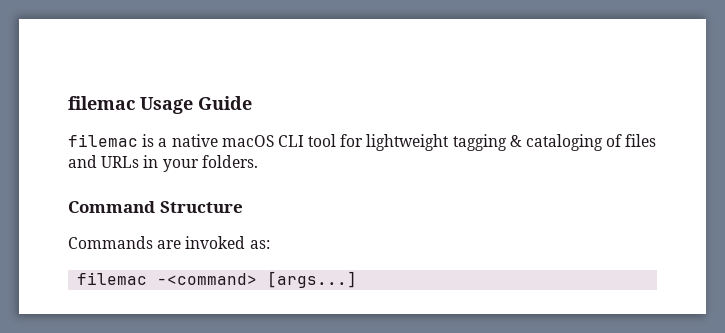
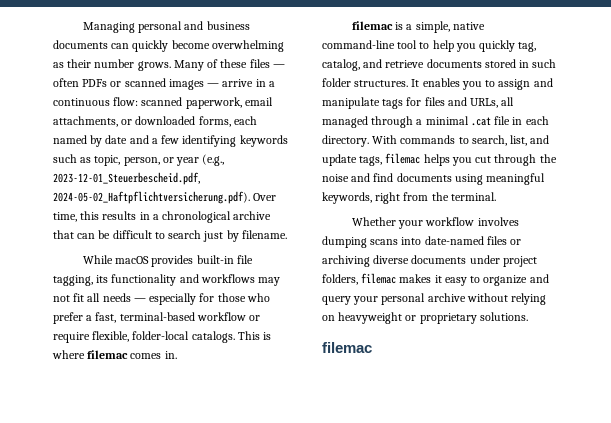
- filemac Usage Guide
- filemac is a native macOS CLI tool for lightweight tagging & cataloging of files and URLs in your folders.
- Command Structure
- Commands are invoked as:
- filemac -<command> [args...]
+ Managing personal and business documents can quickly become overwhelming as their number grows. Many of these files — often PDFs or scanned images — arrive in a continuous flow: scanned paperwork, email attachments, or downloaded forms, each named by date and a few identifying keywords such as topic, person, or year (e.g., 2023-12-01_Steuerbescheid.pdf, 2024-05-02_Haftpflichtversicherung.pdf). Over time, this results in a chronological archive that can be difficult to search just by filename.
+ While macOS provides built-in file tagging, its functionality and workflows may not fit all needs — especially for those who prefer a fast, terminal-based workflow or require flexible, folder-local catalogs. This is where filemac comes in.
+ filemac is a simple, native command-line tool to help you quickly tag, catalog, and retrieve documents stored in such folder structures. It enables you to assign and manipulate tags for files and URLs, all managed through a minimal .cat file in each directory. With commands to search, list, and update tags, filemac helps you cut through the noise and find documents using meaningful keywords, right from the terminal.
+ Whether your workflow involves dumping scans into date-named files or archiving diverse documents under project folders, filemac makes it easy to organize and query your personal archive without relying on heavyweight or proprietary solutions.
+ filemac

